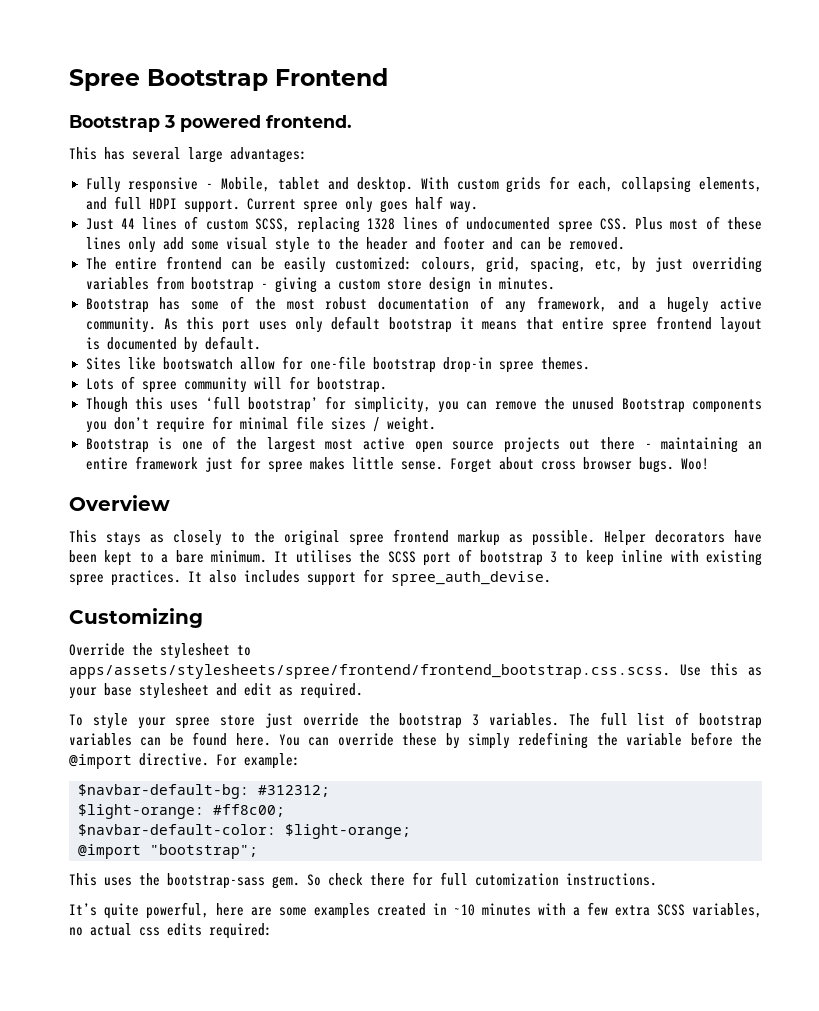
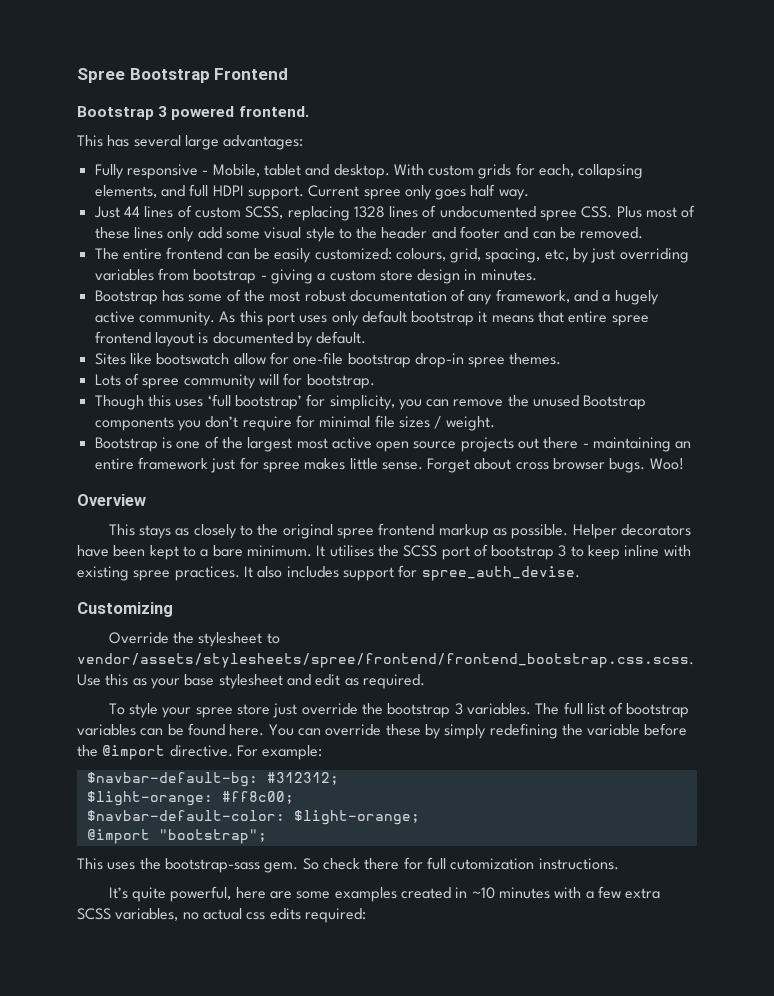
- Override the stylesheet to apps/assets/stylesheets/spree/frontend/frontend_bootstrap.css.scss. Use this as your base stylesheet and edit as required.
+ Override the stylesheet to vendor/assets/stylesheets/spree/frontend/frontend_bootstrap.css.scss. Use this as your base stylesheet and edit as required.

